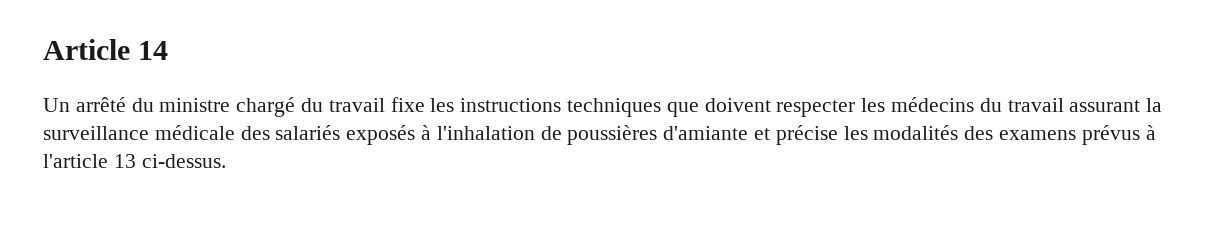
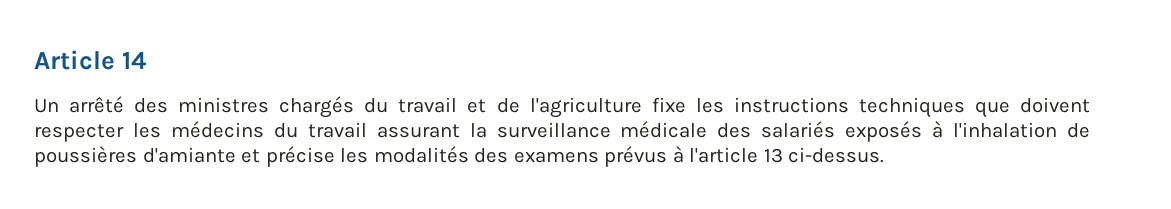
- Un arrêté du ministre chargé du travail fixe les instructions techniques que doivent respecter les médecins du travail assurant la surveillance médicale des salariés exposés à l'inhalation de poussières d'amiante et précise les modalités des examens prévus à l'article 13 ci-dessus.
+ Un arrêté des ministres chargés du travail et de l'agriculture fixe les instructions techniques que doivent respecter les médecins du travail assurant la surveillance médicale des salariés exposés à l'inhalation de poussières d'amiante et précise les modalités des examens prévus à l'article 13 ci-dessus.

